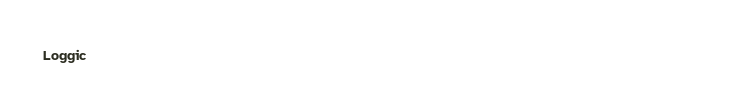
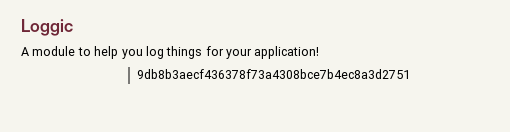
+ A module to help you log things for your application!
+ 9db8b3aecf436378f73a4308bce7b4ec8a3d2751

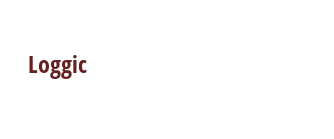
- A module to help you log things for your application!
- 9db8b3aecf436378f73a4308bce7b4ec8a3d2751

